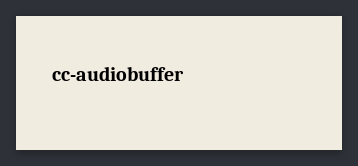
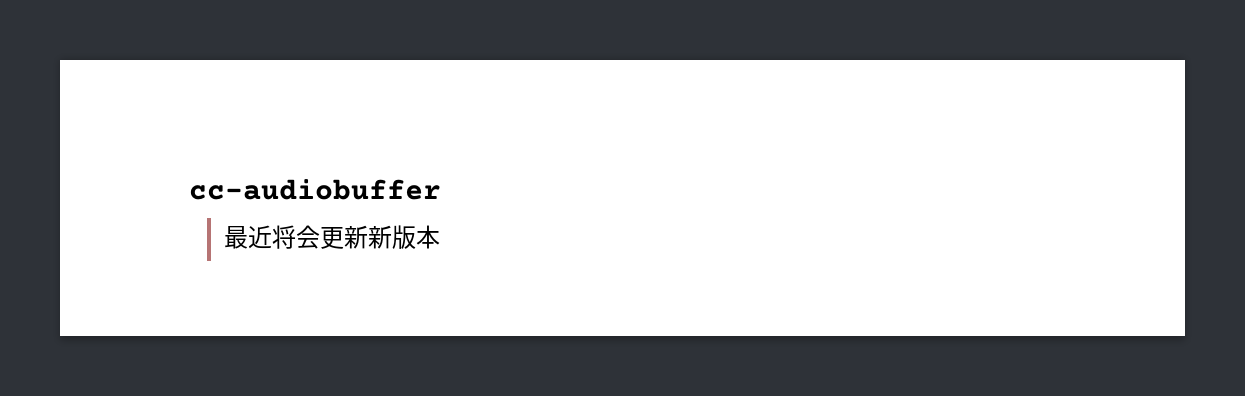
+ 最近将会更新新版本

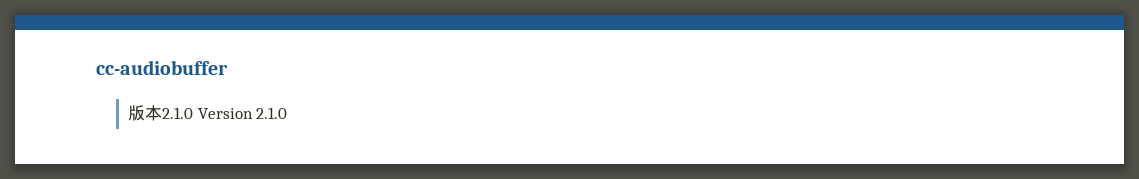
- 最近将会更新新版本
+ 版本2.1.0 Version 2.1.0

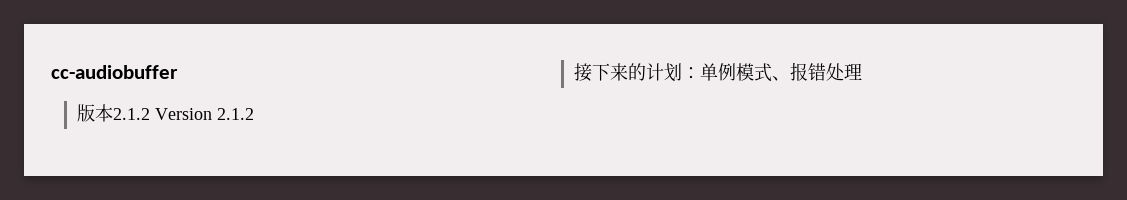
- 版本2.1.0 Version 2.1.0
+ 版本2.1.2 Version 2.1.2
+ 接下来的计划：单例模式、报错处理

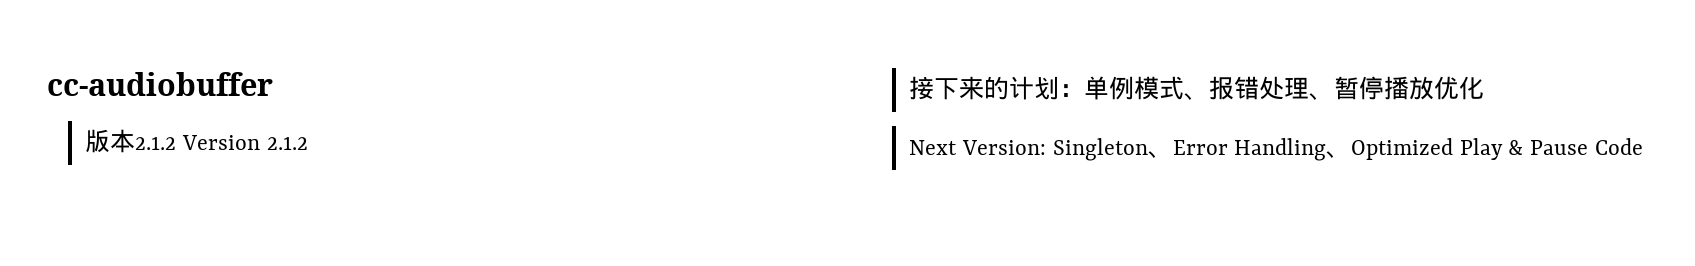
- 接下来的计划：单例模式、报错处理
+ 接下来的计划：单例模式、报错处理、暂停播放优化
+ Next Version: Singleton、Error Handling、Optimized Play & Pause Code

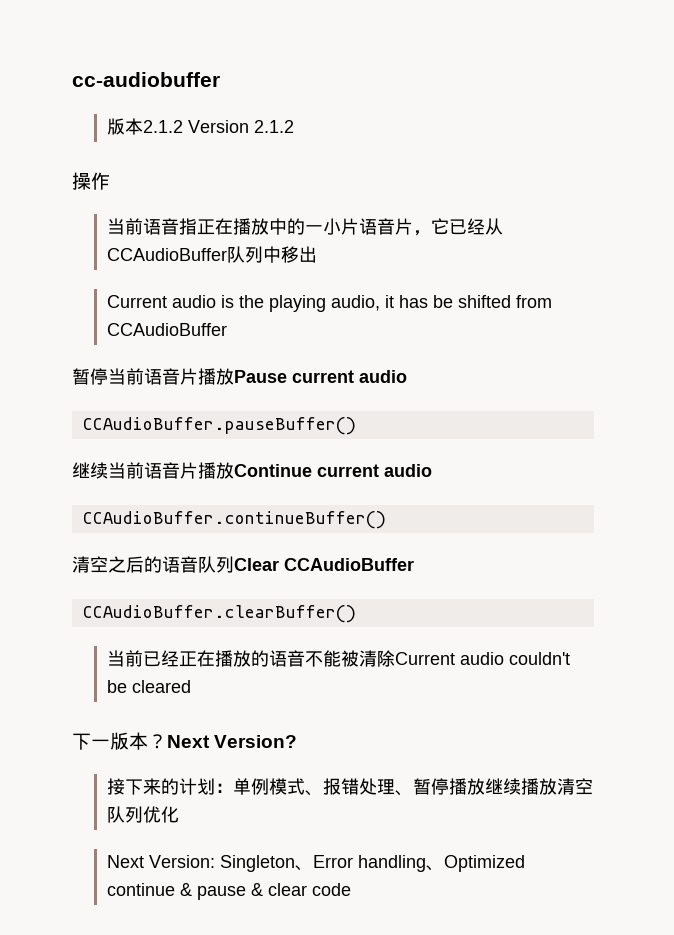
+ 操作
+ 当前语音指正在播放中的一小片语音片，它已经从CCAudioBuffer队列中移出
+ Current audio is the playing audio, it has be shifted from CCAudioBuffer
+ 暂停当前语音片播放Pause current audio
+ CCAudioBuffer.pauseBuffer()
+ 继续当前语音片播放Continue current audio
+ CCAudioBuffer.continueBuffer()
+ 清空之后的语音队列Clear CCAudioBuffer
+ CCAudioBuffer.clearBuffer()
+ 当前已经正在播放的语音不能被清除Current audio couldn't be cleared
+ 下一版本？Next Version?
- 接下来的计划：单例模式、报错处理、暂停播放优化
+ 接下来的计划：单例模式、报错处理、暂停播放继续播放清空队列优化
- Next Version: Singleton、Error Handling、Optimized Play & Pause Code
+ Next Version: Singleton、Error handling、Optimized continue & pause & clear code

